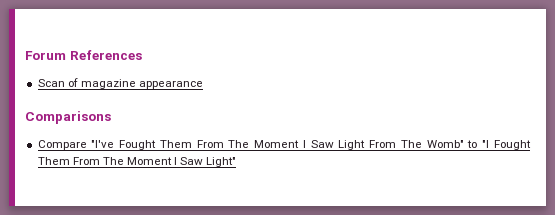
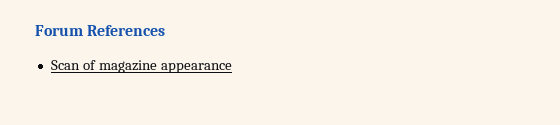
- Comparisons
- Compare "I've Fought Them From The Moment I Saw Light From The Womb" to "I Fought Them From The Moment I Saw Light"

